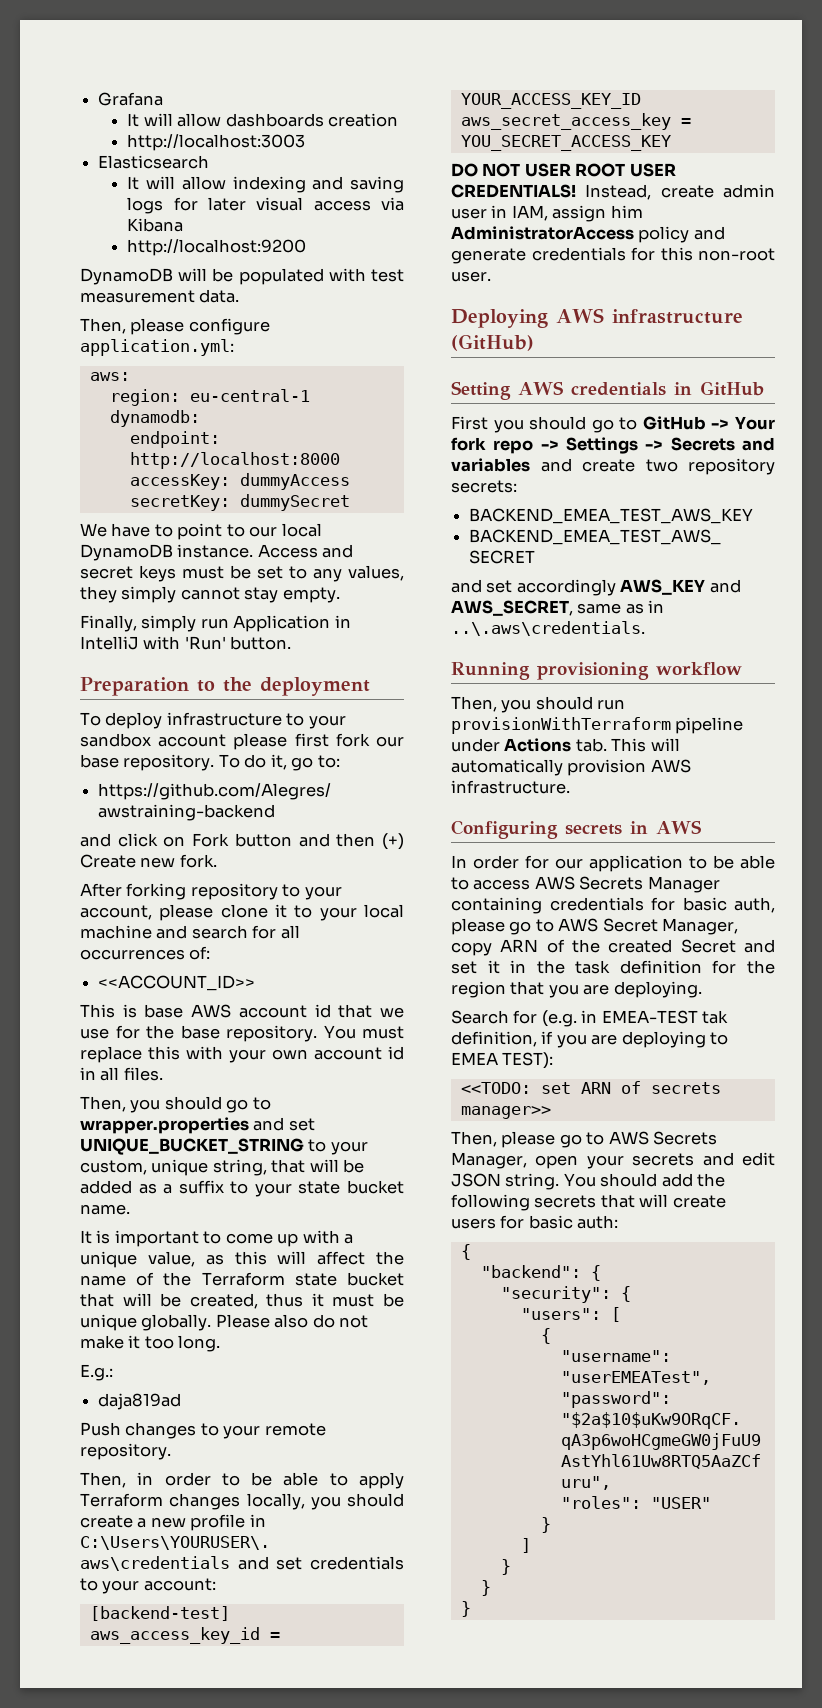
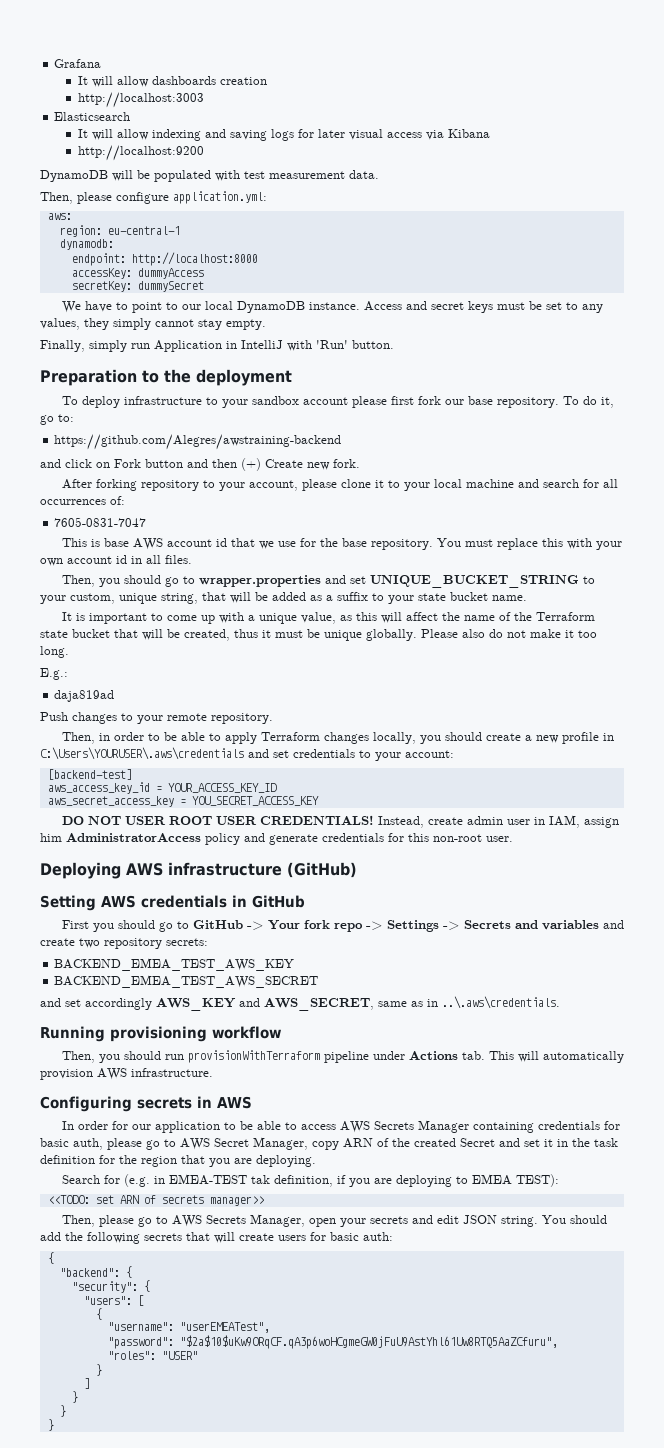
- <<ACCOUNT_ID>>
+ 7605-0831-7047

